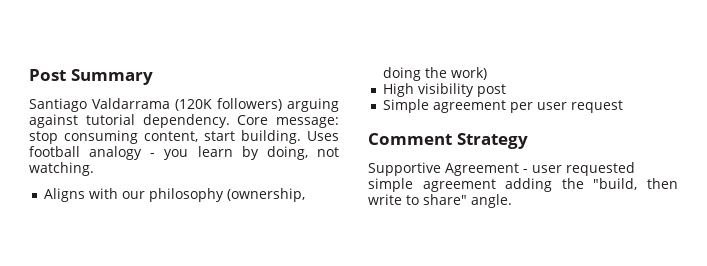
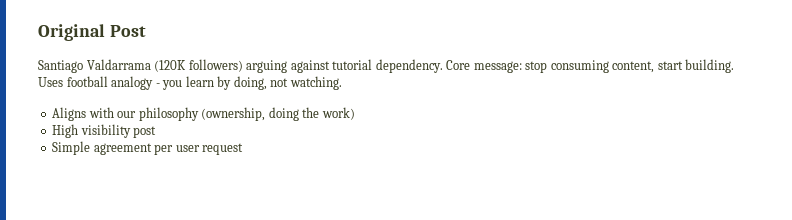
- Post Summary
+ Original Post
- Comment Strategy
- Supportive Agreement - user requested simple agreement adding the "build, then write to share" angle.

